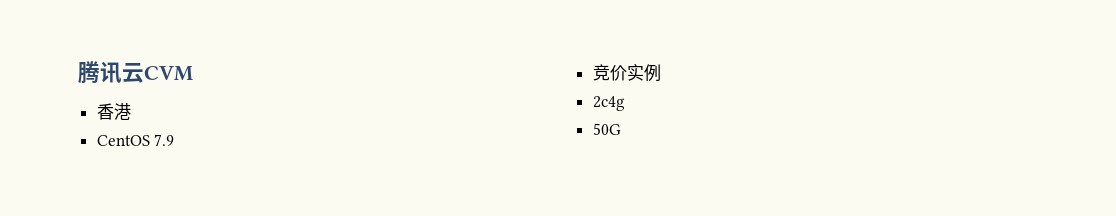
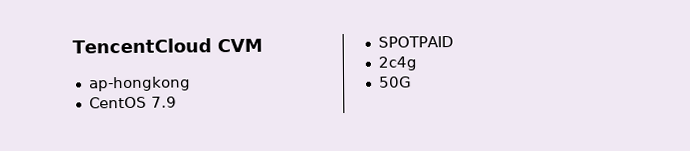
- 腾讯云CVM
+ TencentCloud CVM
- 香港
+ ap-hongkong
- 竞价实例
+ SPOTPAID

